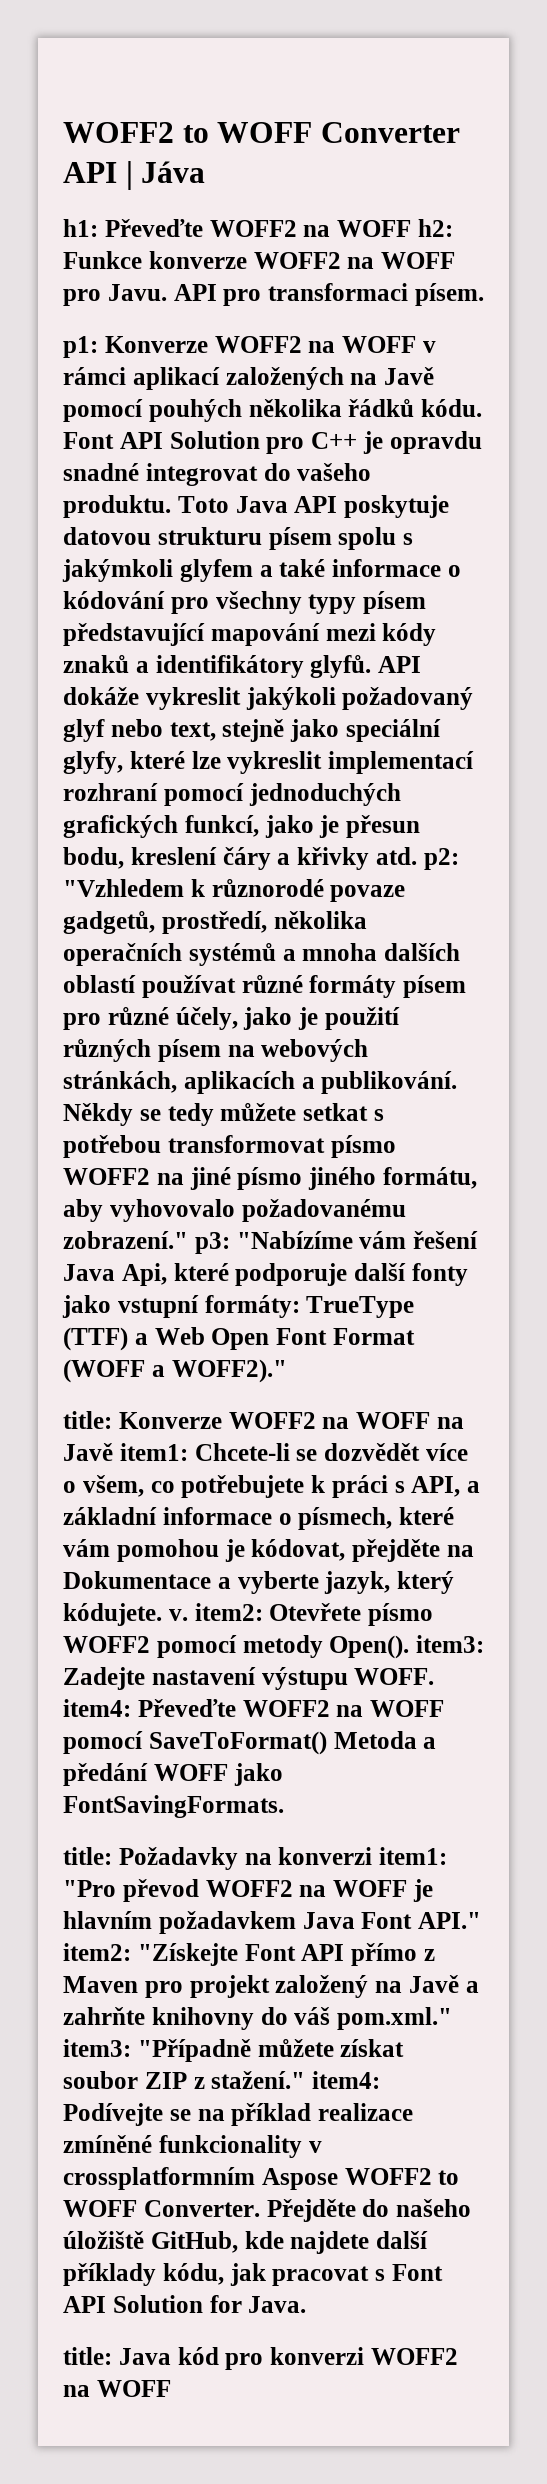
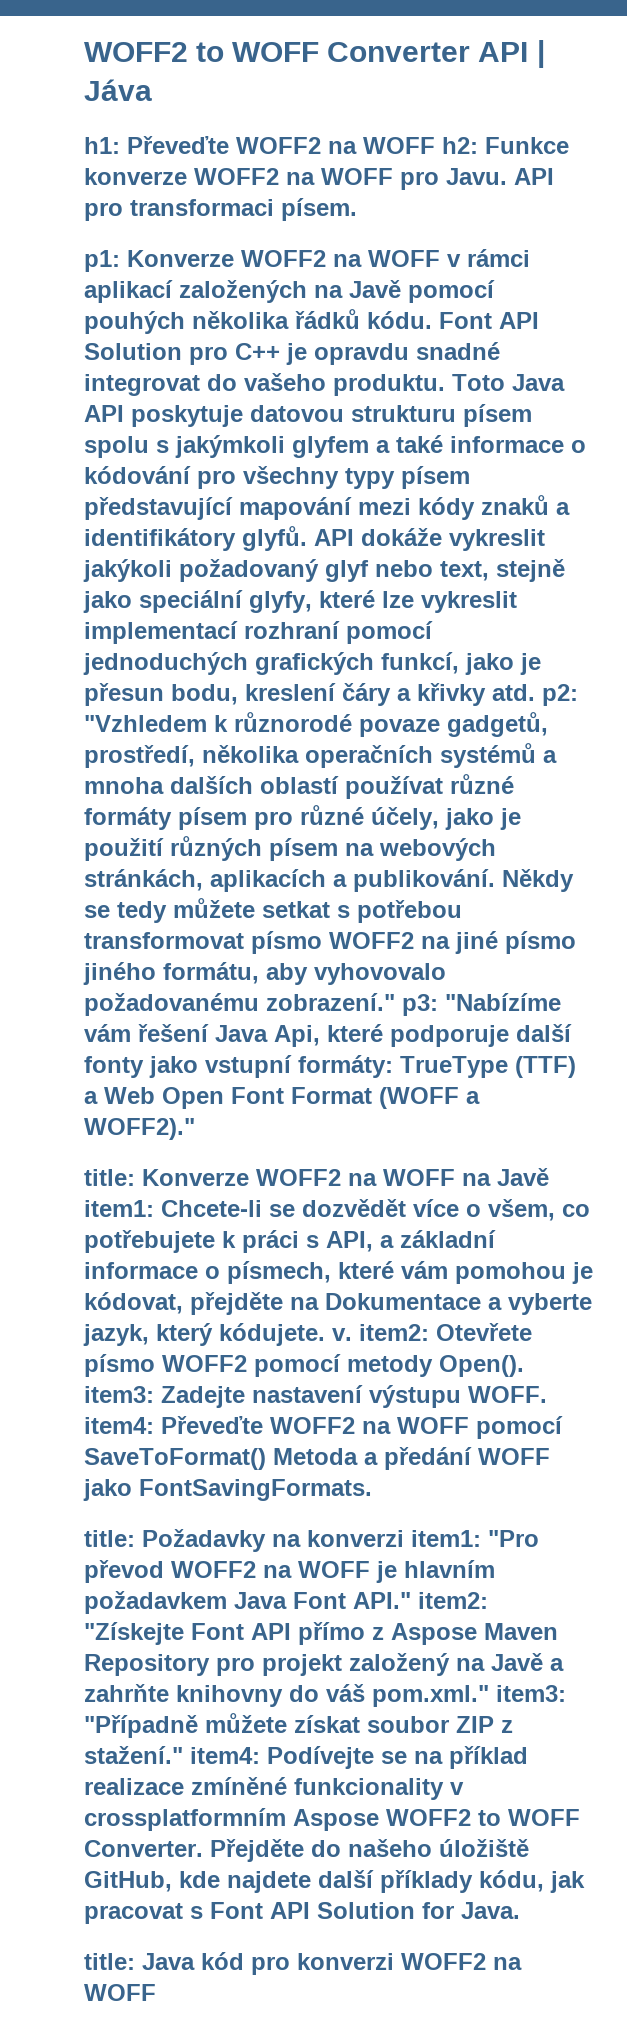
- title: Požadavky na konverzi item1: "Pro převod WOFF2 na WOFF je hlavním požadavkem Java Font API." item2: "Získejte Font API přímo z Maven pro projekt založený na Javě a zahrňte knihovny do váš pom.xml." item3: "Případně můžete získat soubor ZIP z stažení." item4: Podívejte se na příklad realizace zmíněné funkcionality v crossplatformním Aspose WOFF2 to WOFF Converter.
+ title: Požadavky na konverzi item1: "Pro převod WOFF2 na WOFF je hlavním požadavkem Java Font API." item2: "Získejte Font API přímo z Aspose Maven Repository pro projekt založený na Javě a zahrňte knihovny do váš pom.xml." item3: "Případně můžete získat soubor ZIP z stažení." item4: Podívejte se na příklad realizace zmíněné funkcionality v crossplatformním Aspose WOFF2 to WOFF Converter.

